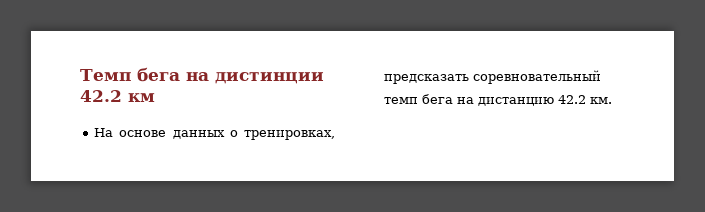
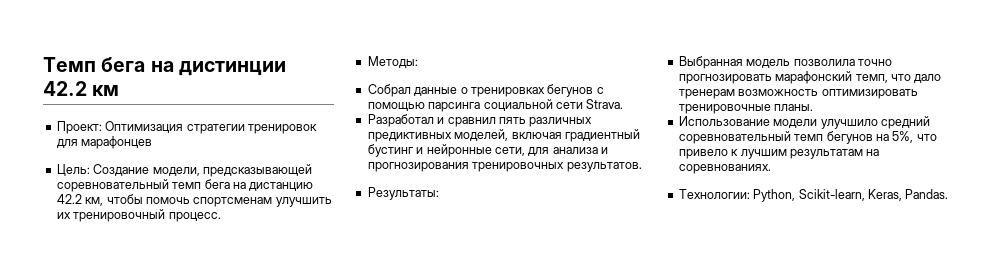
- На основе данных о тренировках, предсказать соревновательный темп бега на дистанцию 42.2 км.
+ Проект: Оптимизация стратегии тренировок для марафонцев
+ Цель: Создание модели, предсказывающей соревновательный темп бега на дистанцию 42.2 км, чтобы помочь спортсменам улучшить их тренировочный процесс.
+ Методы:
+ Собрал данные о тренировках бегунов с помощью парсинга социальной сети Strava.
+ Разработал и сравнил пять различных предиктивных моделей, включая градиентный бустинг и нейронные сети, для анализа и прогнозирования тренировочных результатов.
+ Результаты:
+ Выбранная модель позволила точно прогнозировать марафонский темп, что дало тренерам возможность оптимизировать тренировочные планы.
+ Использование модели улучшило средний соревновательный темп бегунов на 5%, что привело к лучшим результатам на соревнованиях.
+ Технологии: Python, Scikit-learn, Keras, Pandas.

